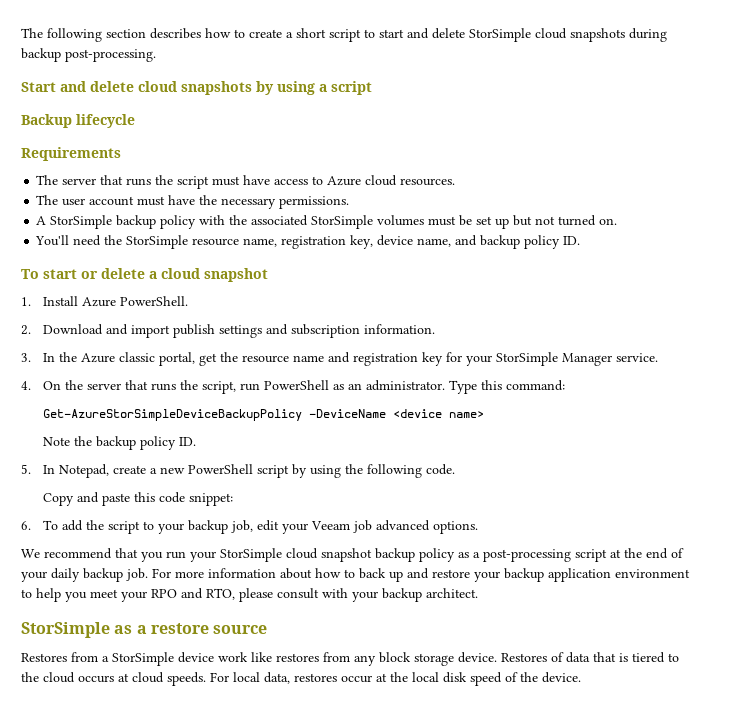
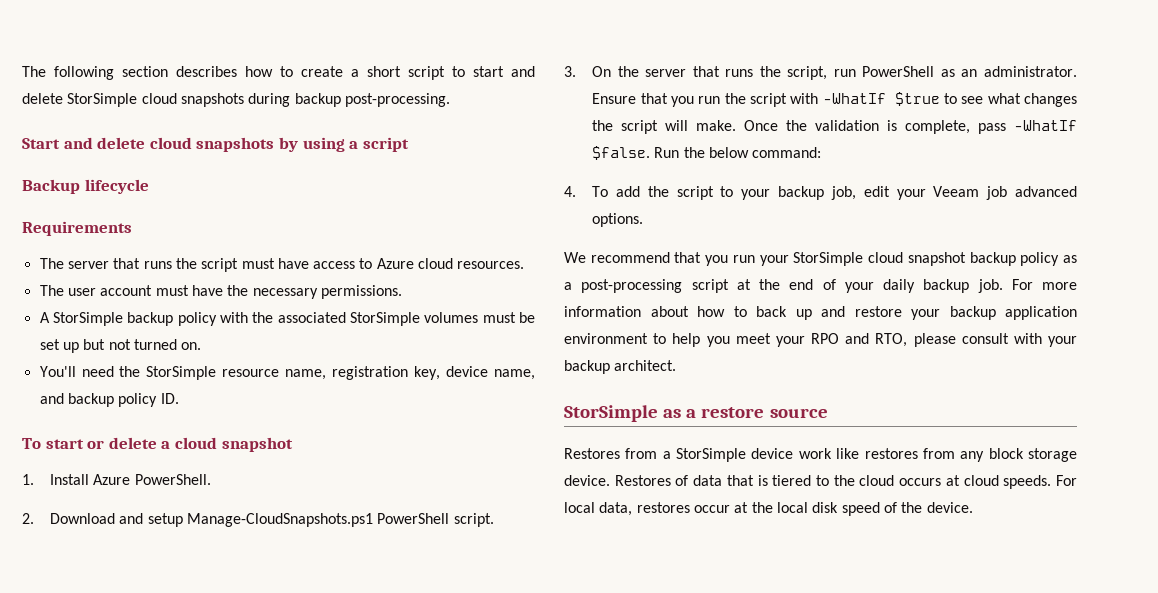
- 2. Download and import publish settings and subscription information.
- 3. In the Azure classic portal, get the resource name and registration key for your StorSimple Manager service.
- 4. On the server that runs the script, run PowerShell as an administrator.
+ 2. Download and setup Manage-CloudSnapshots.ps1 PowerShell script.
+ 3. On the server that runs the script, run PowerShell as an administrator.
- Type this command:
- Get-AzureStorSimpleDeviceBackupPolicy –DeviceName <device name>
- Note the backup policy ID.
- 5. In Notepad, create a new PowerShell script by using the following code.
- Copy and paste this code snippet:
- 6. To add the script to your backup job, edit your Veeam job advanced options.
+ Ensure that you run the script with -WhatIf $true to see what changes the script will make. Once the validation is complete, pass -WhatIf $false. Run the below command:
+ 4. To add the script to your backup job, edit your Veeam job advanced options.

